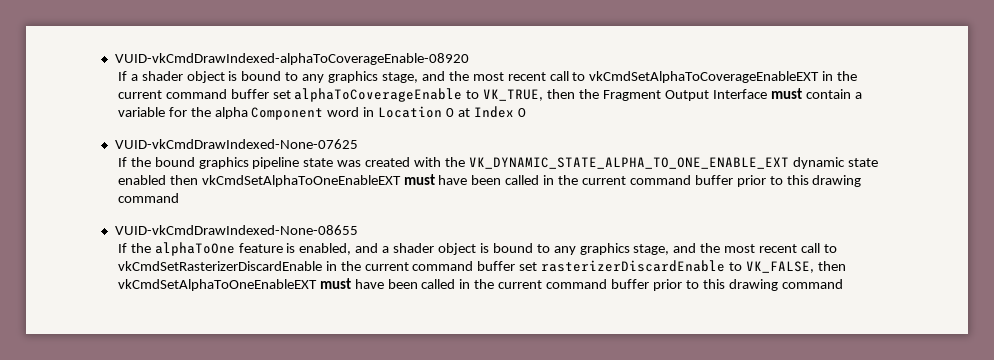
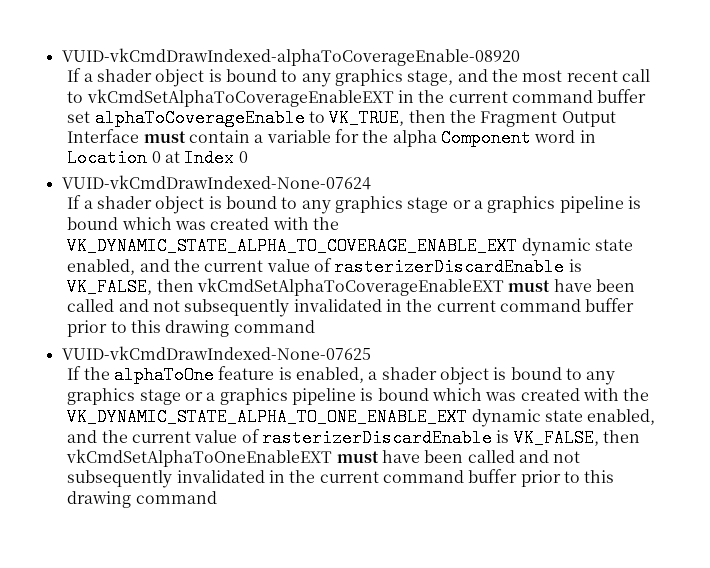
- VUID-vkCmdDrawIndexed-None-07625
- If the bound graphics pipeline state was created with the VK_DYNAMIC_STATE_ALPHA_TO_ONE_ENABLE_EXT dynamic state enabled then vkCmdSetAlphaToOneEnableEXT must have been called in the current command buffer prior to this drawing command
+ VUID-vkCmdDrawIndexed-None-07624
+ If a shader object is bound to any graphics stage or a graphics pipeline is bound which was created with the VK_DYNAMIC_STATE_ALPHA_TO_COVERAGE_ENABLE_EXT dynamic state enabled, and the current value of rasterizerDiscardEnable is VK_FALSE, then vkCmdSetAlphaToCoverageEnableEXT must have been called and not subsequently invalidated in the current command buffer prior to this drawing command
- VUID-vkCmdDrawIndexed-None-08655
+ VUID-vkCmdDrawIndexed-None-07625
- If the alphaToOne feature is enabled, and a shader object is bound to any graphics stage, and the most recent call to vkCmdSetRasterizerDiscardEnable in the current command buffer set rasterizerDiscardEnable to VK_FALSE, then vkCmdSetAlphaToOneEnableEXT must have been called in the current command buffer prior to this drawing command
+ If the alphaToOne feature is enabled, a shader object is bound to any graphics stage or a graphics pipeline is bound which was created with the VK_DYNAMIC_STATE_ALPHA_TO_ONE_ENABLE_EXT dynamic state enabled, and the current value of rasterizerDiscardEnable is VK_FALSE, then vkCmdSetAlphaToOneEnableEXT must have been called and not subsequently invalidated in the current command buffer prior to this drawing command

